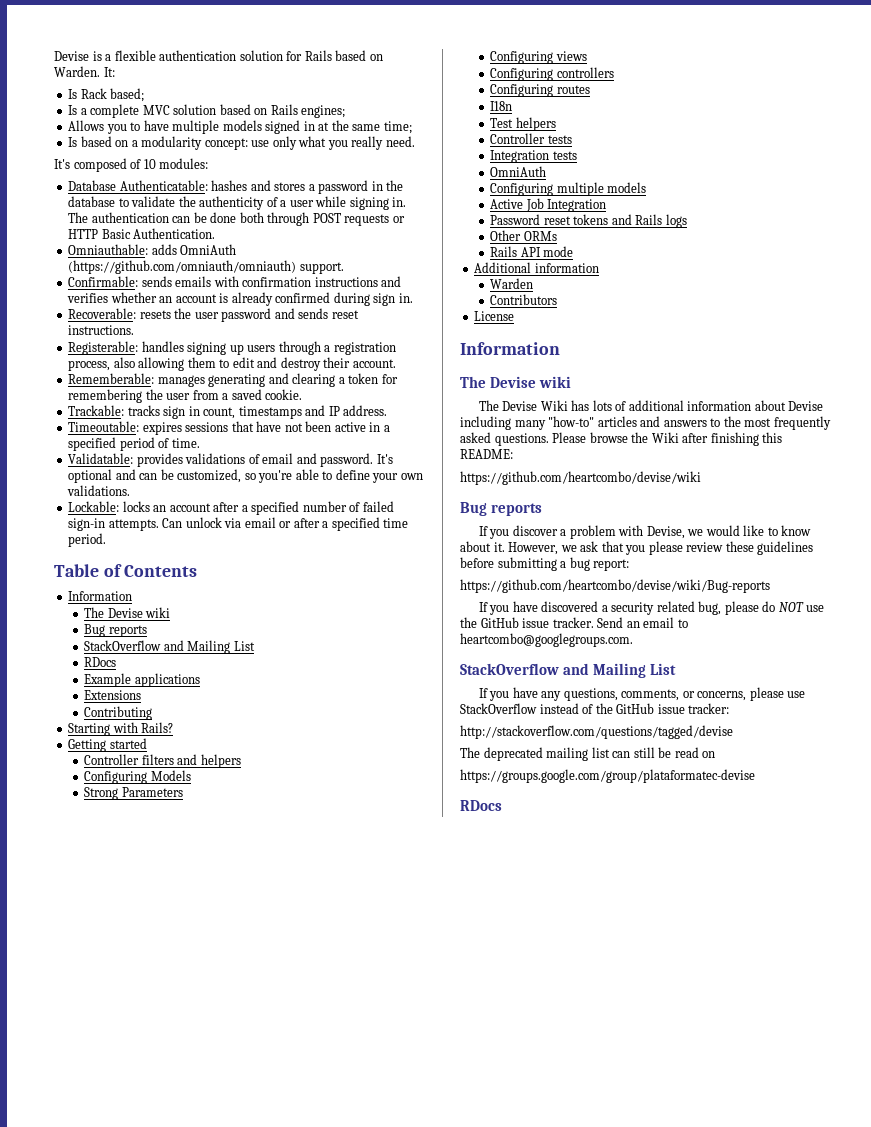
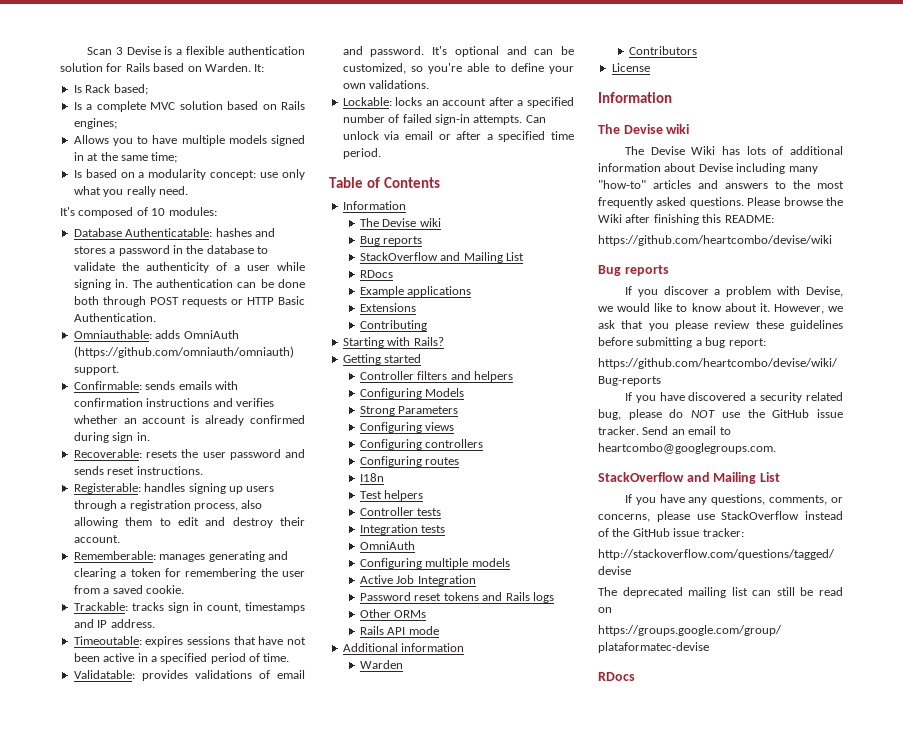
- Devise is a flexible authentication solution for Rails based on Warden.
+ Scan 3 Devise is a flexible authentication solution for Rails based on Warden.

